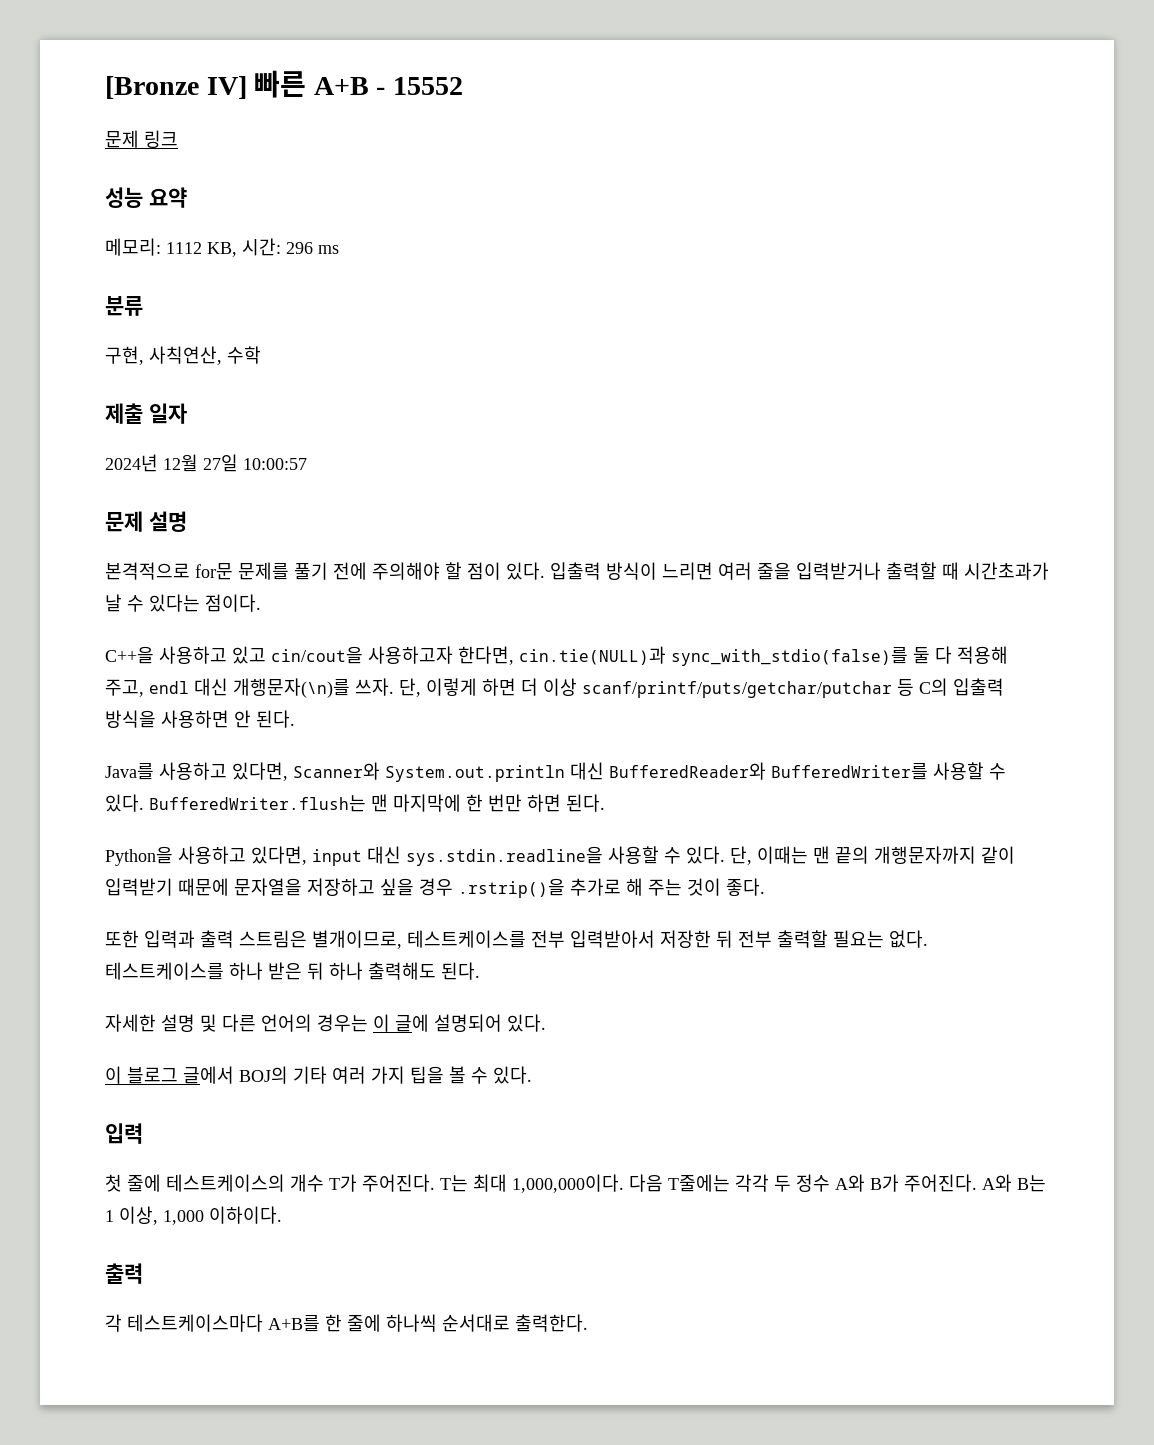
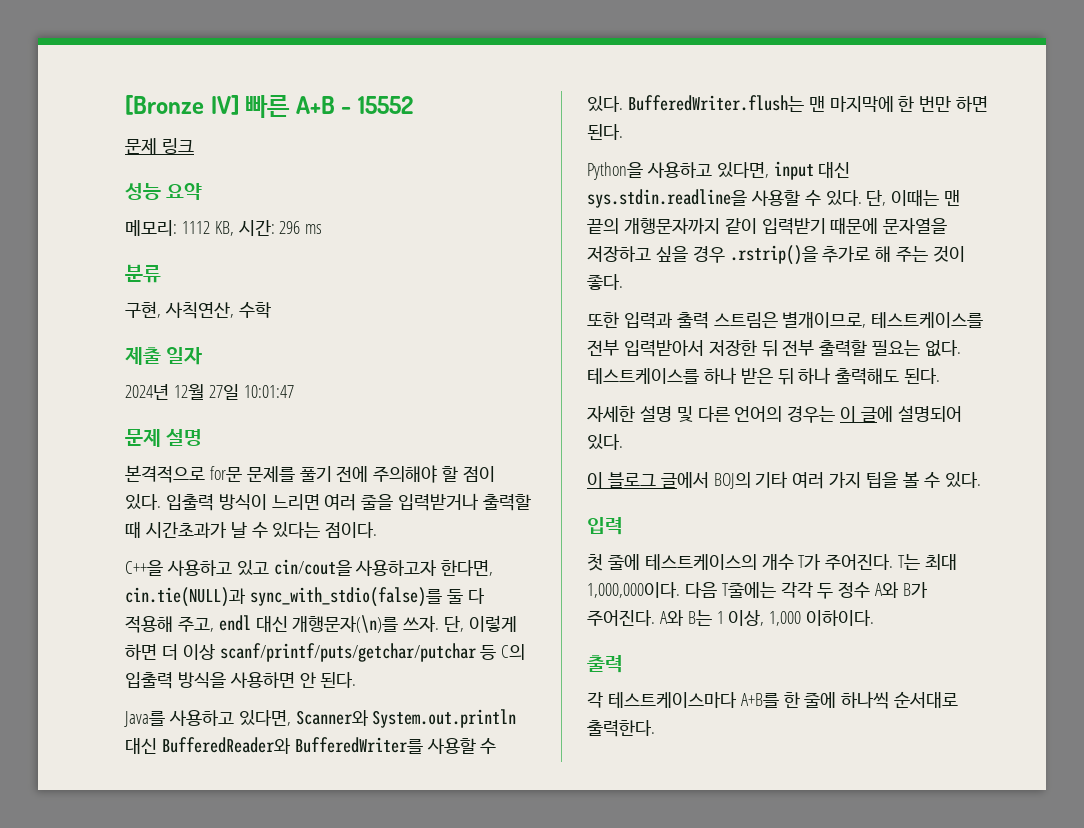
- 2024년 12월 27일 10:00:57
+ 2024년 12월 27일 10:01:47

